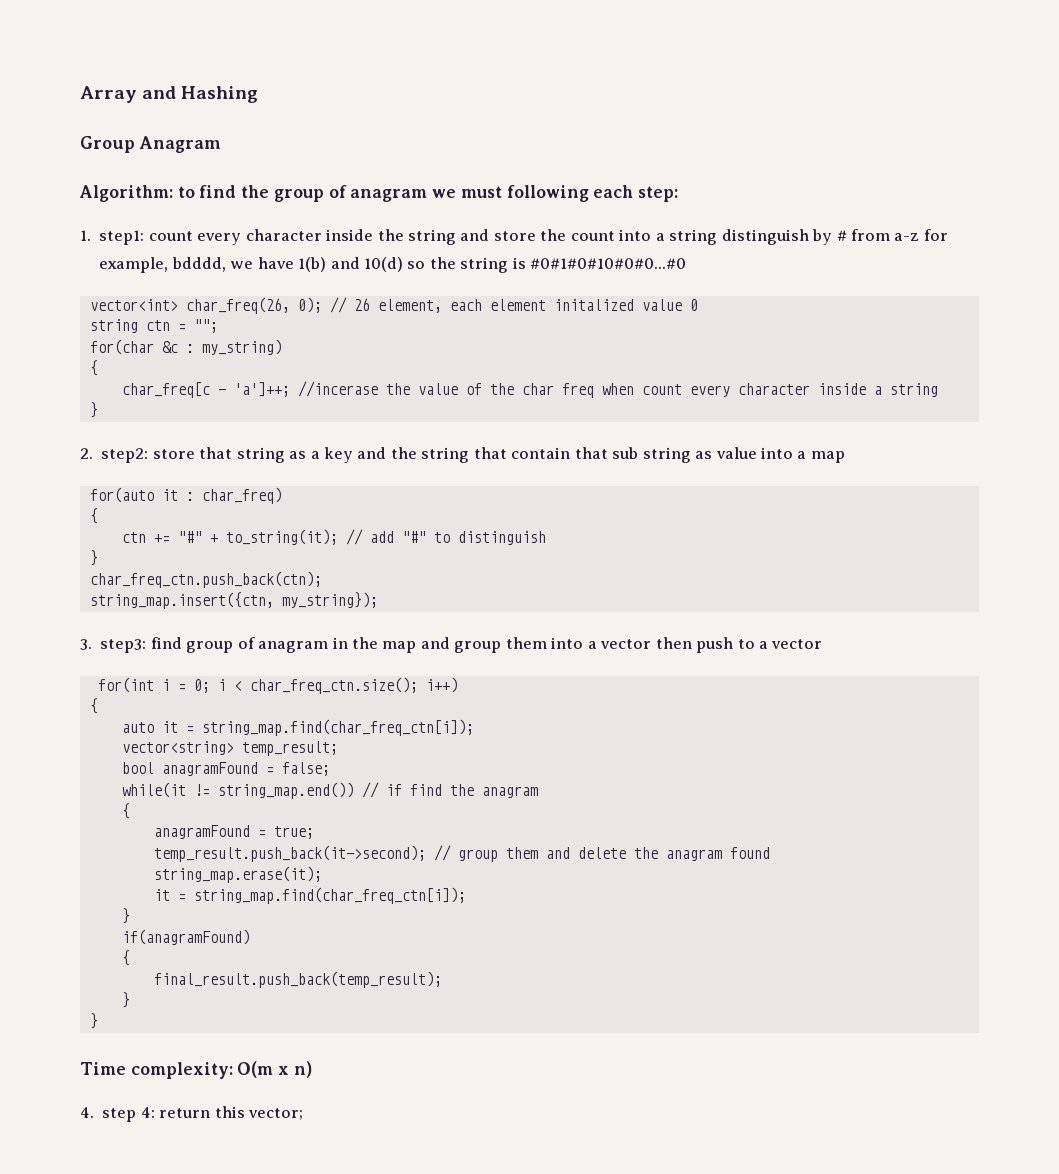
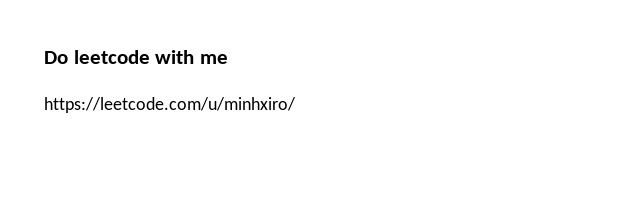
- Array and Hashing
- Group Anagram
- Algorithm: to find the group of anagram we must following each step:
- 1. step1: count every character inside the string and store the count into a string distinguish by # from a-z for example, bdddd, we have 1(b) and 10(d) so the string is #0#1#0#10#0#0...#0
- vector<int> char_freq(26, 0); // 26 element, each element initalized value 0
- string ctn = "";
- for(char &c : my_string)
- {
- char_freq[c - 'a']++; //incerase the value of the char freq when count every character inside a string
- }
- 2. step2: store that string as a key and the string that contain that sub string as value into a map
- for(auto it : char_freq)
- {
- ctn += "#" + to_string(it); // add "#" to distinguish
- }
- char_freq_ctn.push_back(ctn);
- string_map.insert({ctn, my_string});
- 3. step3: find group of anagram in the map and group them into a vector then push to a vector
- for(int i = 0; i < char_freq_ctn.size(); i++)
- {
- auto it = string_map.find(char_freq_ctn[i]);
- vector<string> temp_result;
- bool anagramFound = false;
- while(it != string_map.end()) // if find the anagram
- {
- anagramFound = true;
- temp_result.push_back(it->second); // group them and delete the anagram found
- string_map.erase(it);
- it = string_map.find(char_freq_ctn[i]);
- }
- if(anagramFound)
- {
- final_result.push_back(temp_result);
- }
- }
- Time complexity: O(m x n)
- 4. step 4: return this vector;
+ Do leetcode with me
+ https://leetcode.com/u/minhxiro/

